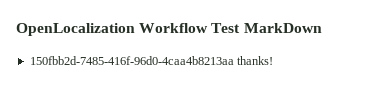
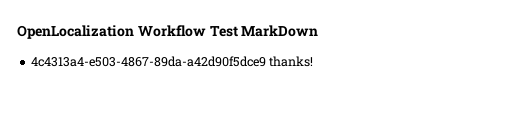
- 150fbb2d-7485-416f-96d0-4caa4b8213aa thanks!
+ 4c4313a4-e503-4867-89da-a42d90f5dce9 thanks!

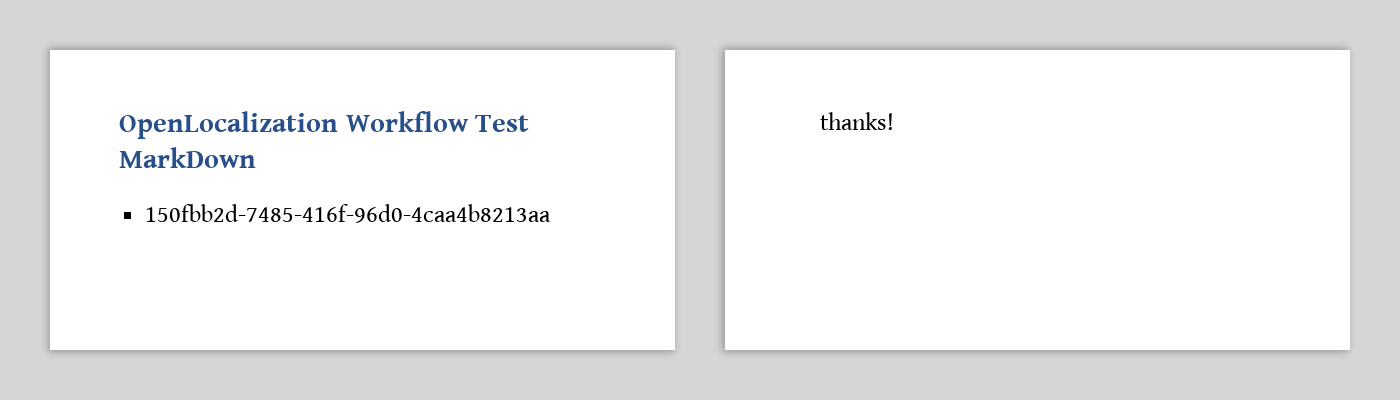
- 4c4313a4-e503-4867-89da-a42d90f5dce9 thanks!
+ 150fbb2d-7485-416f-96d0-4caa4b8213aa thanks!

